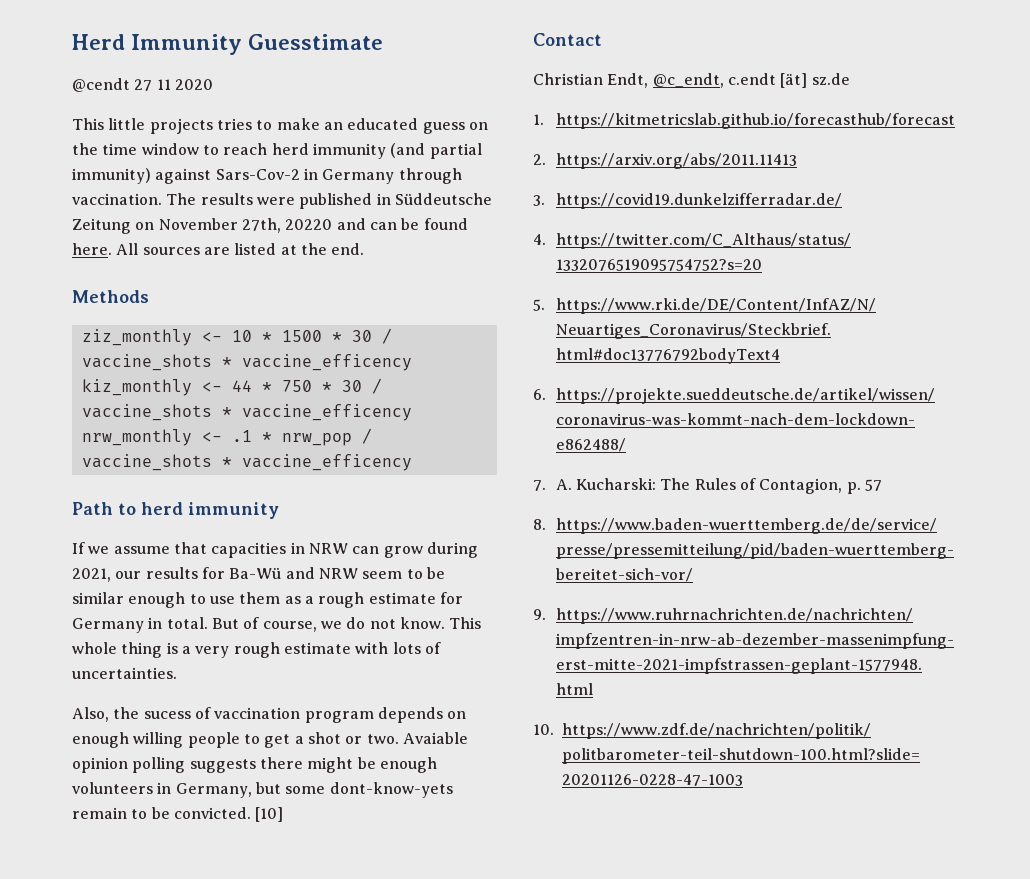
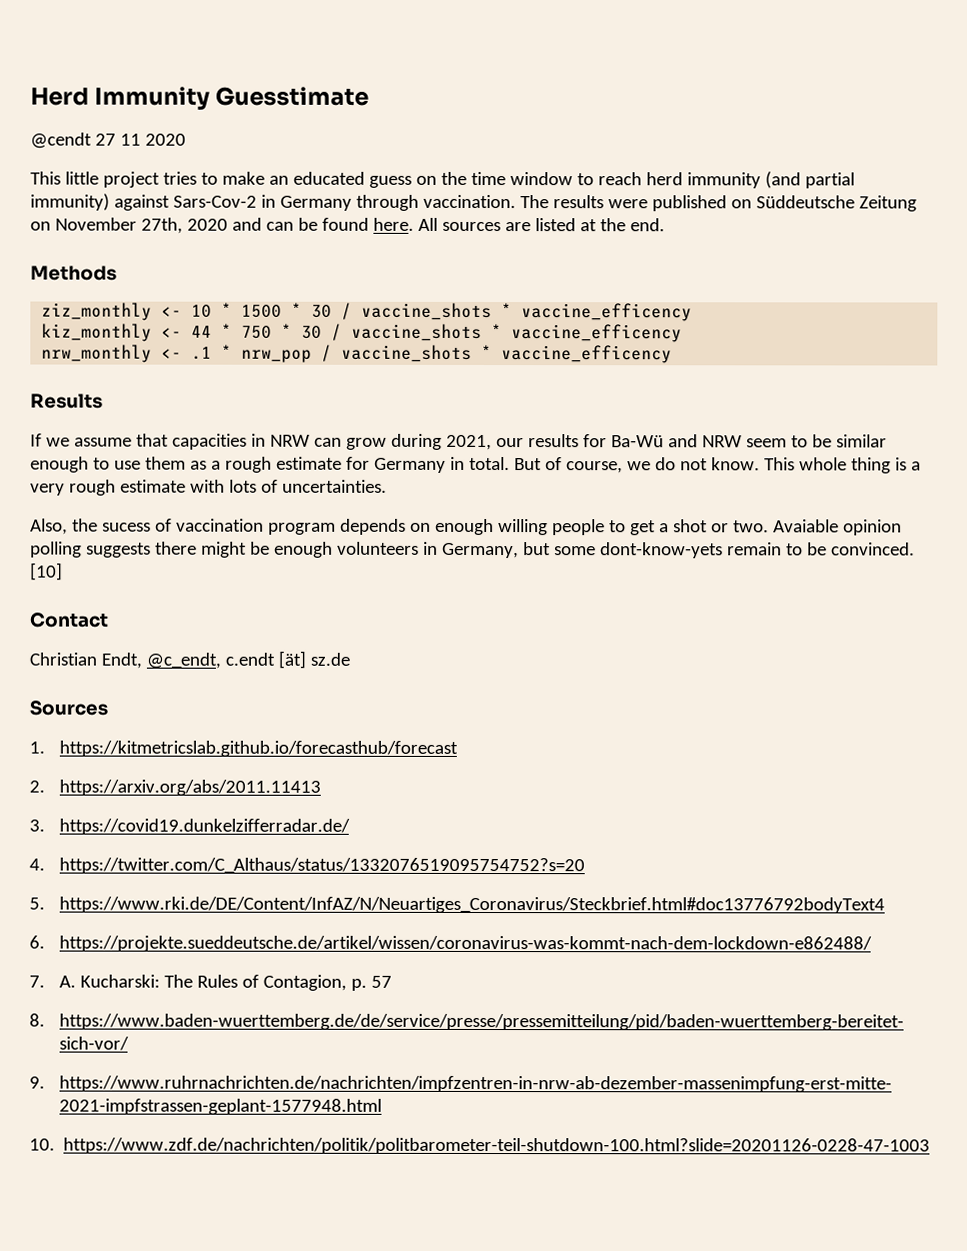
- This little projects tries to make an educated guess on the time window to reach herd immunity (and partial immunity) against Sars-Cov-2 in Germany through vaccination.
+ This little project tries to make an educated guess on the time window to reach herd immunity (and partial immunity) against Sars-Cov-2 in Germany through vaccination.
- The results were published in Süddeutsche Zeitung on November 27th, 20220 and can be found here.
+ The results were published on Süddeutsche Zeitung on November 27th, 2020 and can be found here.
- Path to herd immunity
+ Results
- Avaiable opinion polling suggests there might be enough volunteers in Germany, but some dont-know-yets remain to be convicted.
+ Avaiable opinion polling suggests there might be enough volunteers in Germany, but some dont-know-yets remain to be convinced.
+ Sources

